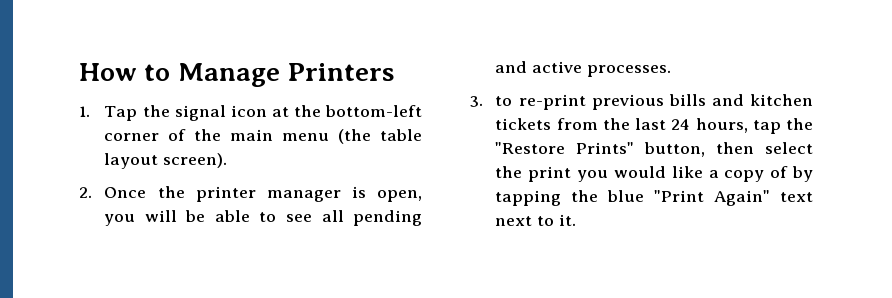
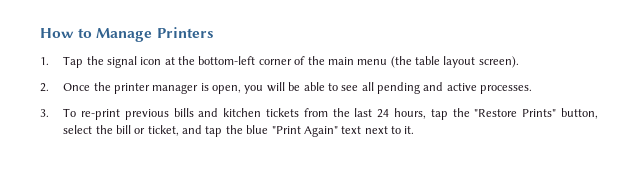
- 3. to re-print previous bills and kitchen tickets from the last 24 hours, tap the "Restore Prints" button, then select the print you would like a copy of by tapping the blue "Print Again" text next to it.
+ 3. To re-print previous bills and kitchen tickets from the last 24 hours, tap the "Restore Prints" button, select the bill or ticket, and tap the blue "Print Again" text next to it.

